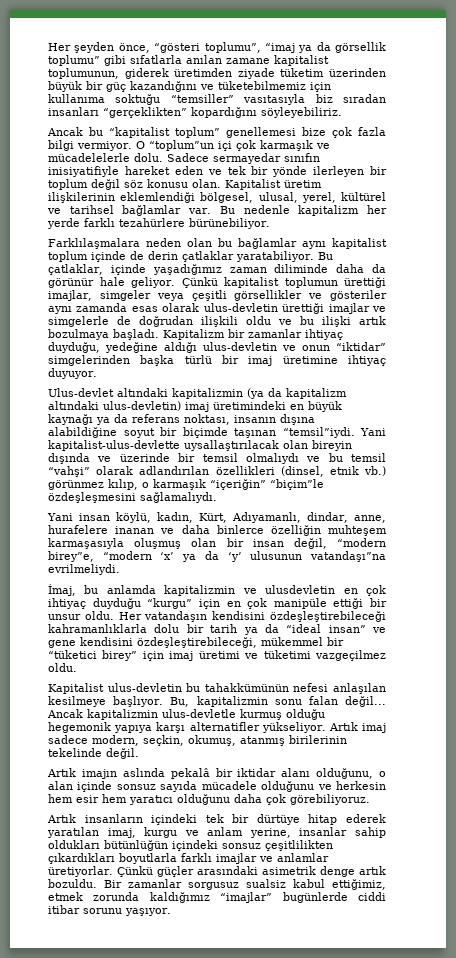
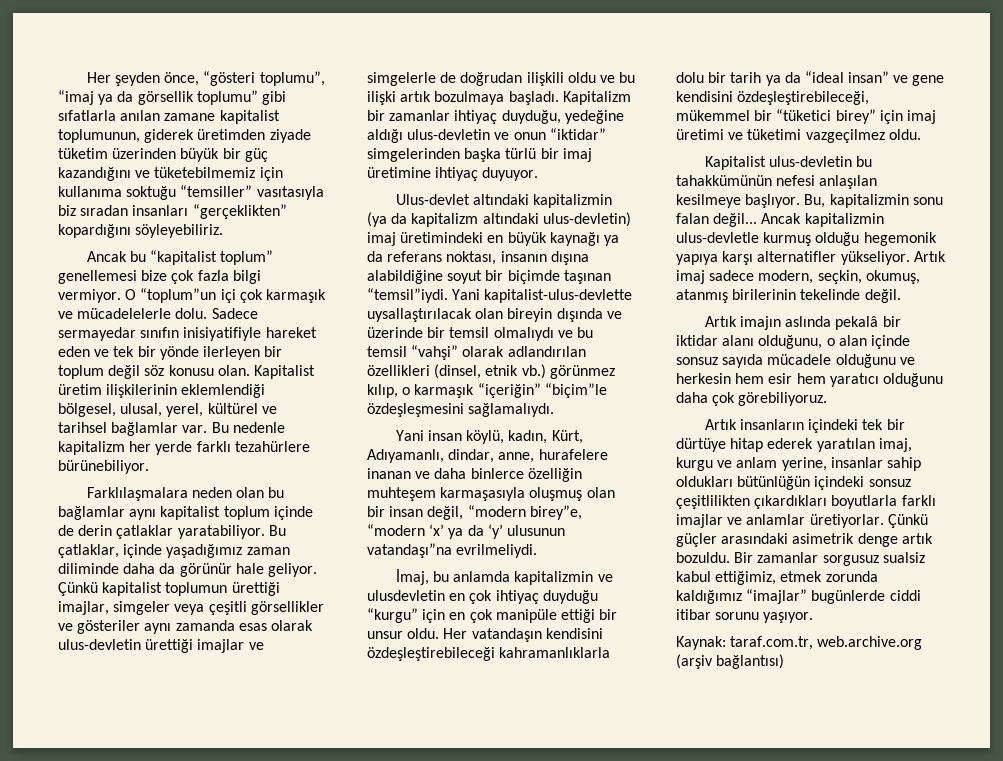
+ Kaynak: taraf.com.tr, web.archive.org (arşiv bağlantısı)

